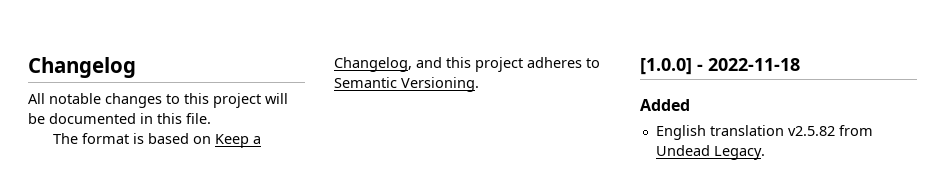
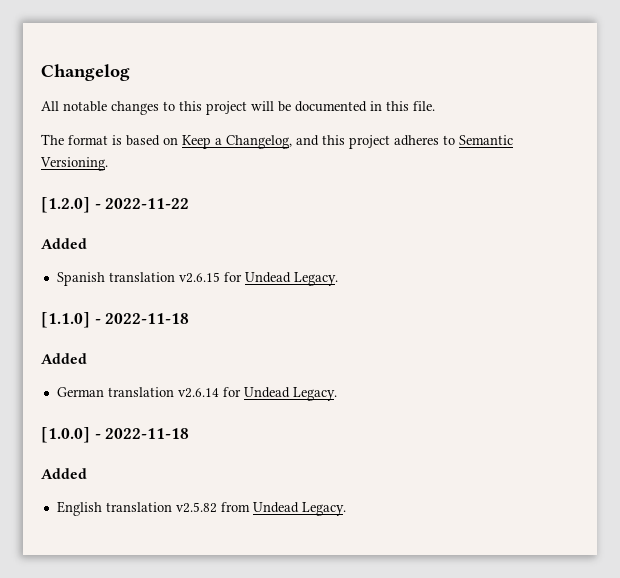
+ [1.2.0] - 2022-11-22
+ Added
+ Spanish translation v2.6.15 for Undead Legacy.
+ [1.1.0] - 2022-11-18
+ Added
+ German translation v2.6.14 for Undead Legacy.

